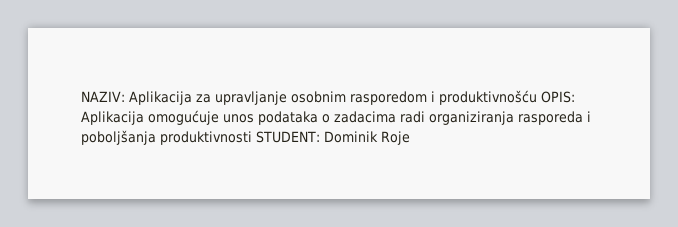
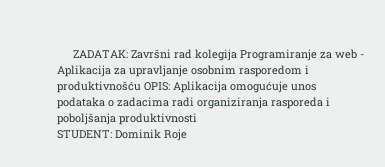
- NAZIV: Aplikacija za upravljanje osobnim rasporedom i produktivnošću OPIS: Aplikacija omogućuje unos podataka o zadacima radi organiziranja rasporeda i poboljšanja produktivnosti STUDENT: Dominik Roje
+ ZADATAK: Završni rad kolegija Programiranje za web - Aplikacija za upravljanje osobnim rasporedom i produktivnošću OPIS: Aplikacija omogućuje unos podataka o zadacima radi organiziranja rasporeda i poboljšanja produktivnosti
+ STUDENT: Dominik Roje

